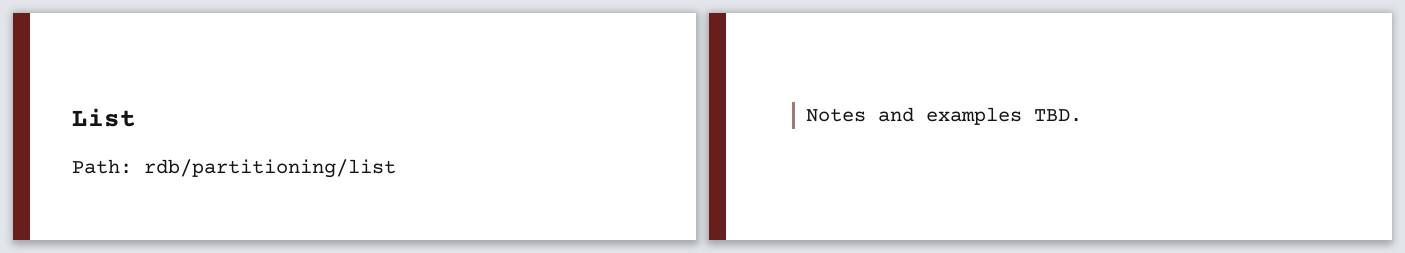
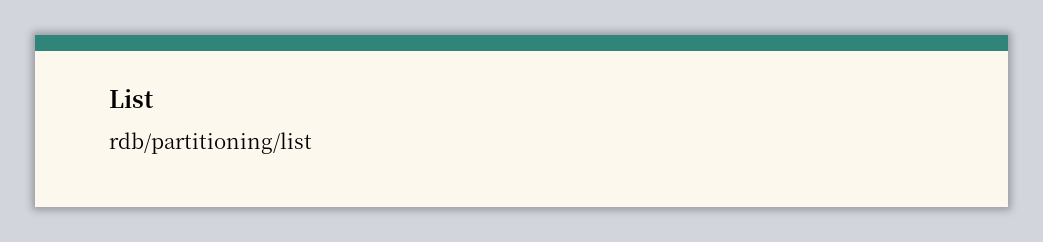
- Path: rdb/partitioning/list
+ rdb/partitioning/list
- Notes and examples TBD.

